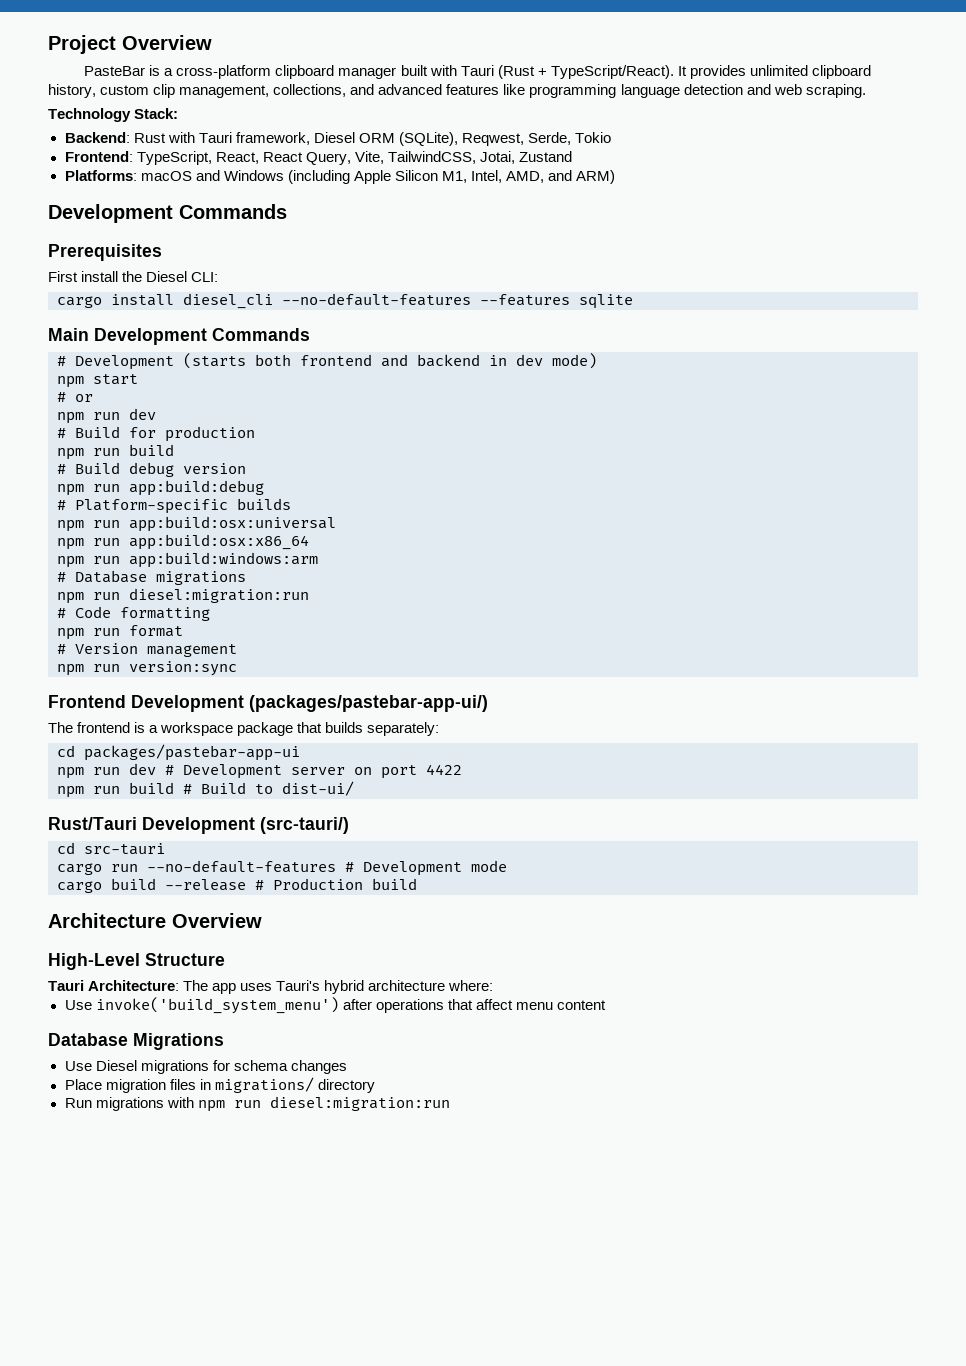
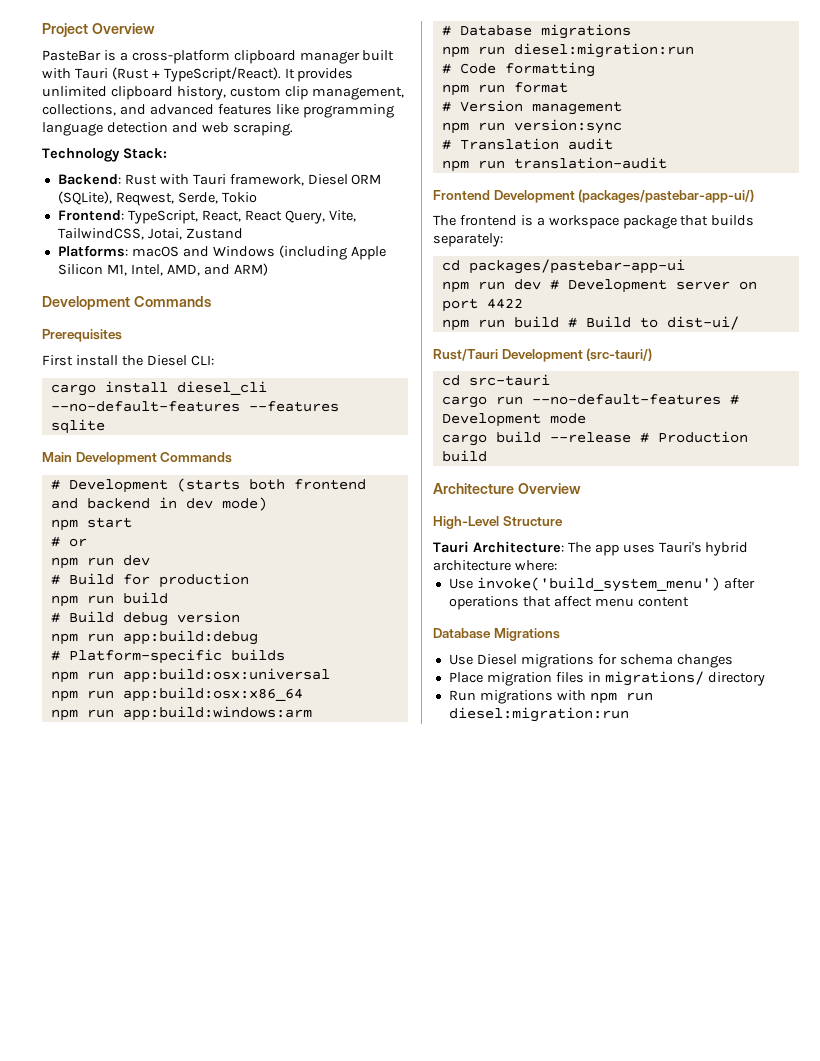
+ # Translation audit
+ npm run translation-audit

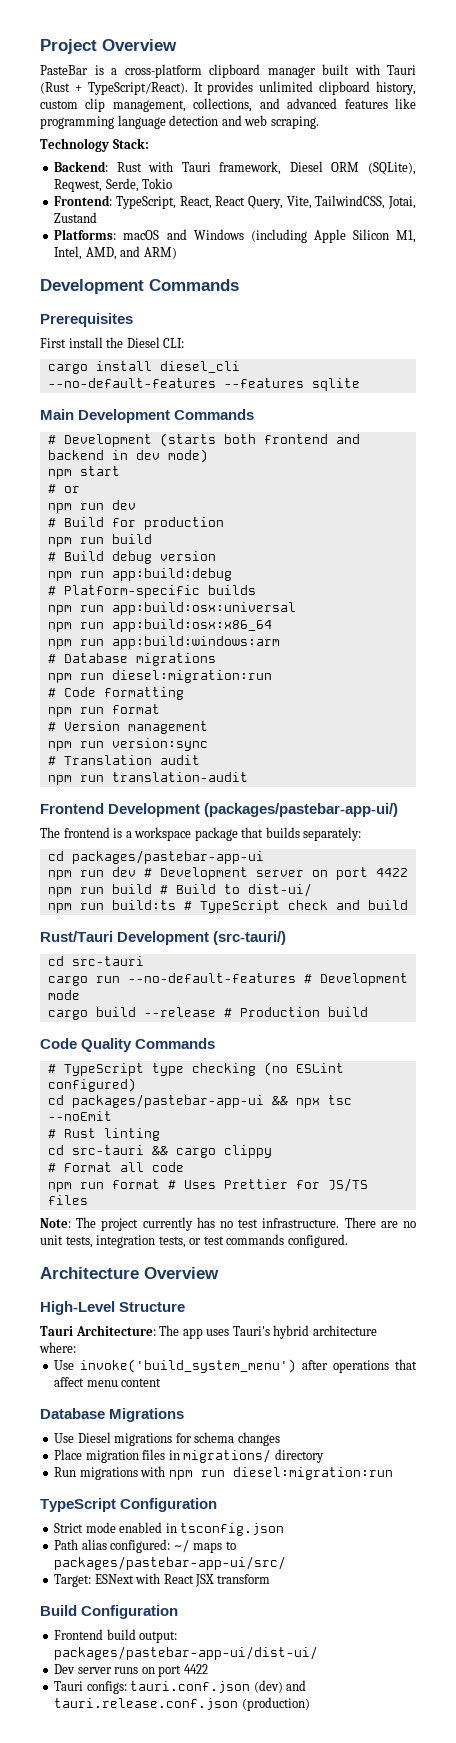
+ npm run build:ts # TypeScript check and build
+ Code Quality Commands
+ # TypeScript type checking (no ESLint configured)
+ cd packages/pastebar-app-ui && npx tsc --noEmit
+ # Rust linting
+ cd src-tauri && cargo clippy
+ # Format all code
+ npm run format # Uses Prettier for JS/TS files
+ Note: The project currently has no test infrastructure. There are no unit tests, integration tests, or test commands configured.
+ TypeScript Configuration
+ Strict mode enabled in tsconfig.json
+ Path alias configured: ~/ maps to packages/pastebar-app-ui/src/
+ Target: ESNext with React JSX transform
+ Build Configuration
+ Frontend build output: packages/pastebar-app-ui/dist-ui/
+ Dev server runs on port 4422
+ Tauri configs: tauri.conf.json (dev) and tauri.release.conf.json (production)

